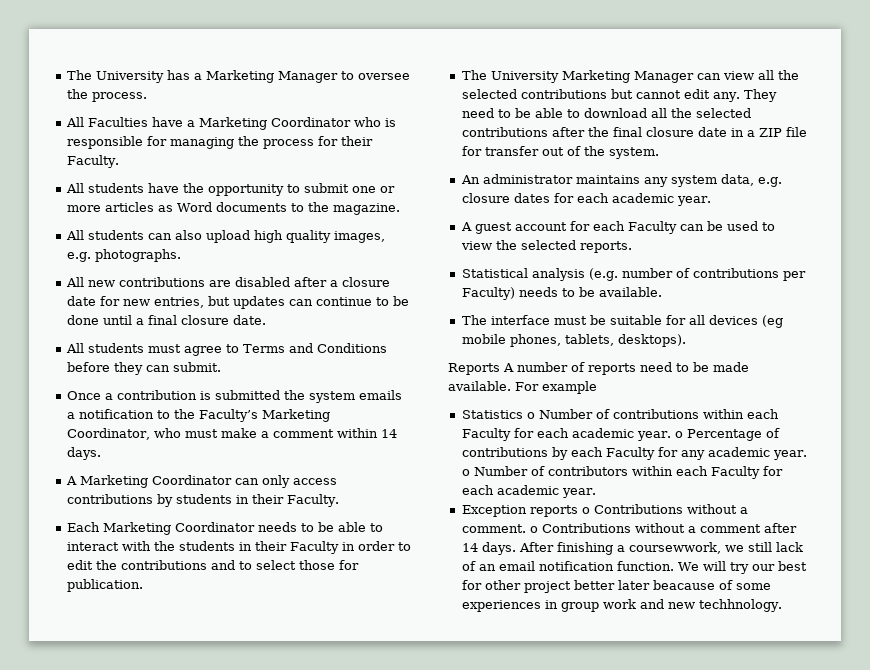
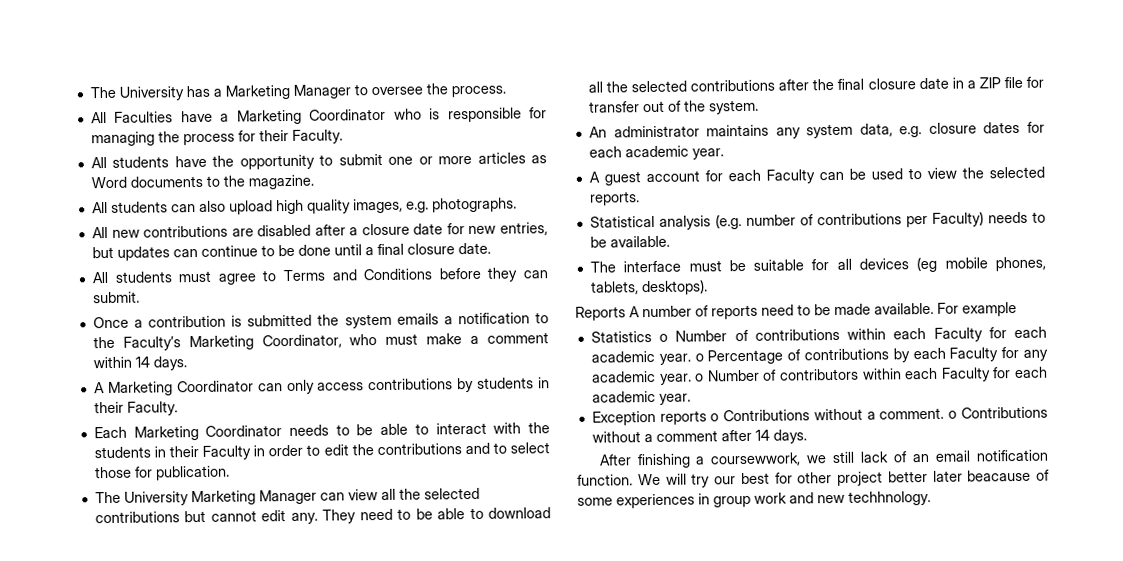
- Exception reports o Contributions without a comment. o Contributions without a comment after 14 days. After finishing a coursewwork, we still lack of an email notification function.
+ Exception reports o Contributions without a comment. o Contributions without a comment after 14 days.
+ After finishing a coursewwork, we still lack of an email notification function.

